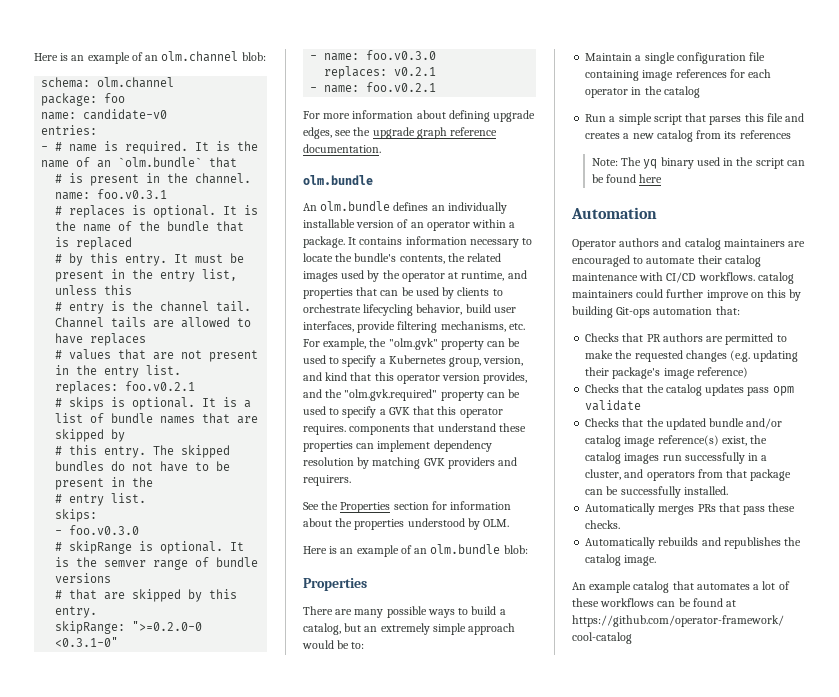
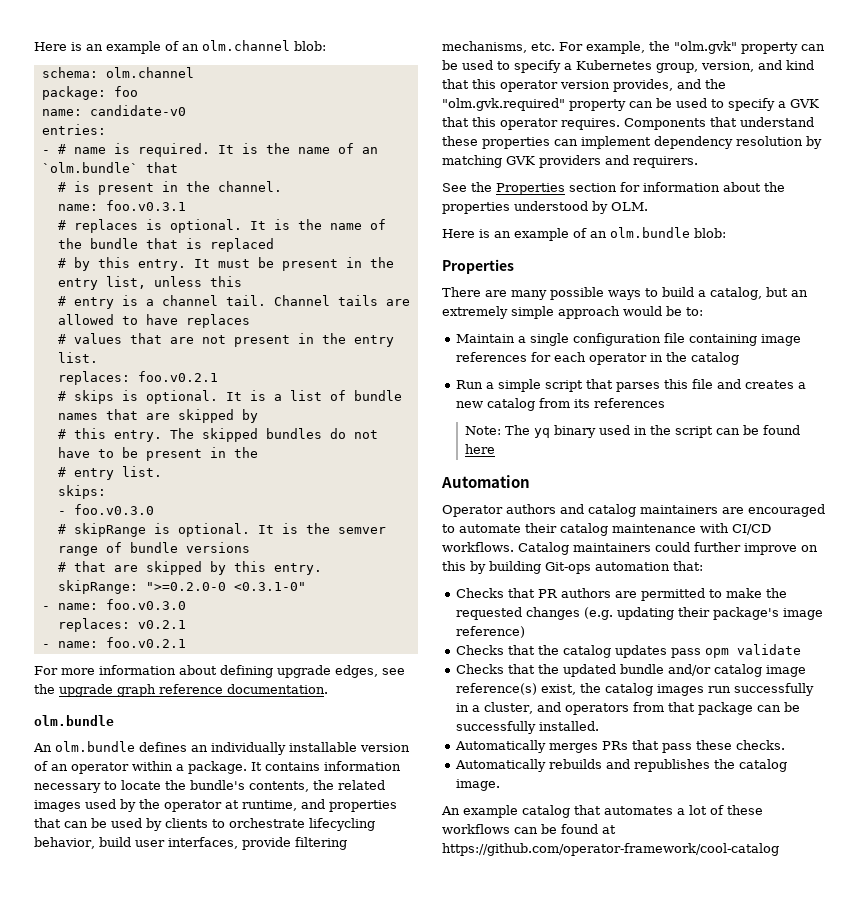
- # entry is the channel tail.
+ # entry is a channel tail.
- It contains information necessary to locate the bundle's contents, the related images used by the operator at runtime, and properties that can be used by clients to orchestrate lifecycling behavior, build user interfaces, provide filtering mechanisms, etc. For example, the "olm.gvk" property can be used to specify a Kubernetes group, version, and kind that this operator version provides, and the "olm.gvk.required" property can be used to specify a GVK that this operator requires. components that understand these properties can implement dependency resolution by matching GVK providers and requirers.
+ It contains information necessary to locate the bundle's contents, the related images used by the operator at runtime, and properties that can be used by clients to orchestrate lifecycling behavior, build user interfaces, provide filtering mechanisms, etc. For example, the "olm.gvk" property can be used to specify a Kubernetes group, version, and kind that this operator version provides, and the "olm.gvk.required" property can be used to specify a GVK that this operator requires. Components that understand these properties can implement dependency resolution by matching GVK providers and requirers.
- Operator authors and catalog maintainers are encouraged to automate their catalog maintenance with CI/CD workflows. catalog maintainers could further improve on this by building Git-ops automation that:
+ Operator authors and catalog maintainers are encouraged to automate their catalog maintenance with CI/CD workflows. Catalog maintainers could further improve on this by building Git-ops automation that:

